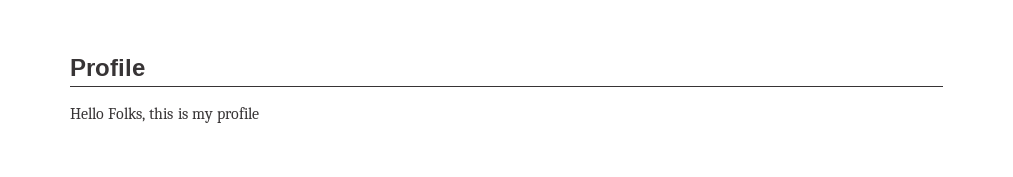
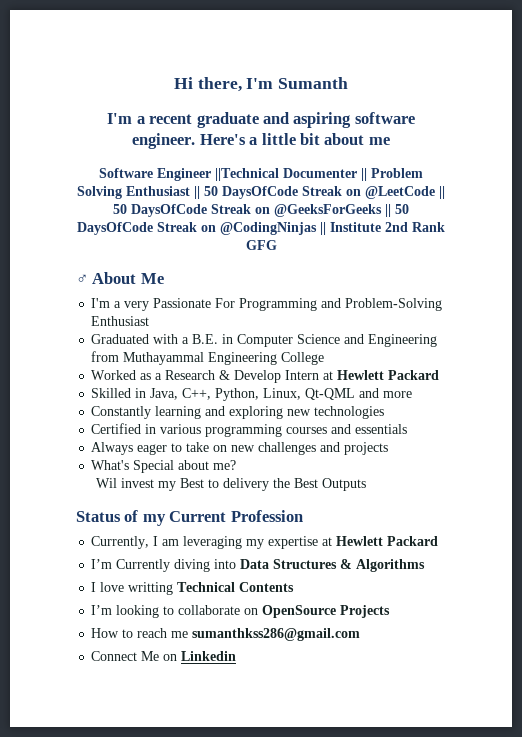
- Profile
- Hello Folks, this is my profile
+ Hi there, I'm Sumanth
+ I'm a recent graduate and aspiring software engineer. Here's a little bit about me
+ Software Engineer ||Technical Documenter || Problem Solving Enthusiast || 50 DaysOfCode Streak on @LeetCode || 50 DaysOfCode Streak on @GeeksForGeeks || 50 DaysOfCode Streak on @CodingNinjas || Institute 2nd Rank GFG
+ ♂ About Me
+ I'm a very Passionate For Programming and Problem-Solving Enthusiast
+ Graduated with a B.E. in Computer Science and Engineering from Muthayammal Engineering College
+ Worked as a Research & Develop Intern at Hewlett Packard
+ Skilled in Java, C++, Python, Linux, Qt-QML and more
+ Constantly learning and exploring new technologies
+ Certified in various programming courses and essentials
+ Always eager to take on new challenges and projects
+ What's Special about me?
+ Wil invest my Best to delivery the Best Outputs
+ Status of my Current Profession
+ Currently, I am leveraging my expertise at Hewlett Packard
+ I’m Currently diving into Data Structures & Algorithms
+ I love writting Technical Contents
+ I’m looking to collaborate on OpenSource Projects
+ How to reach me sumanthkss286@gmail.com
+ Connect Me on Linkedin

